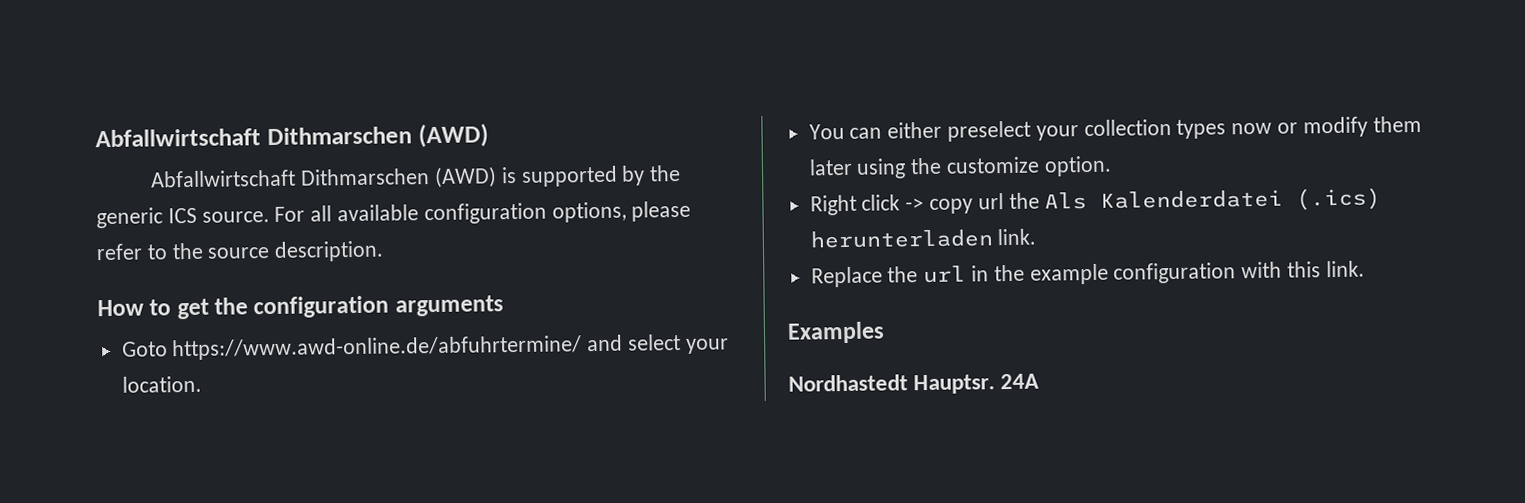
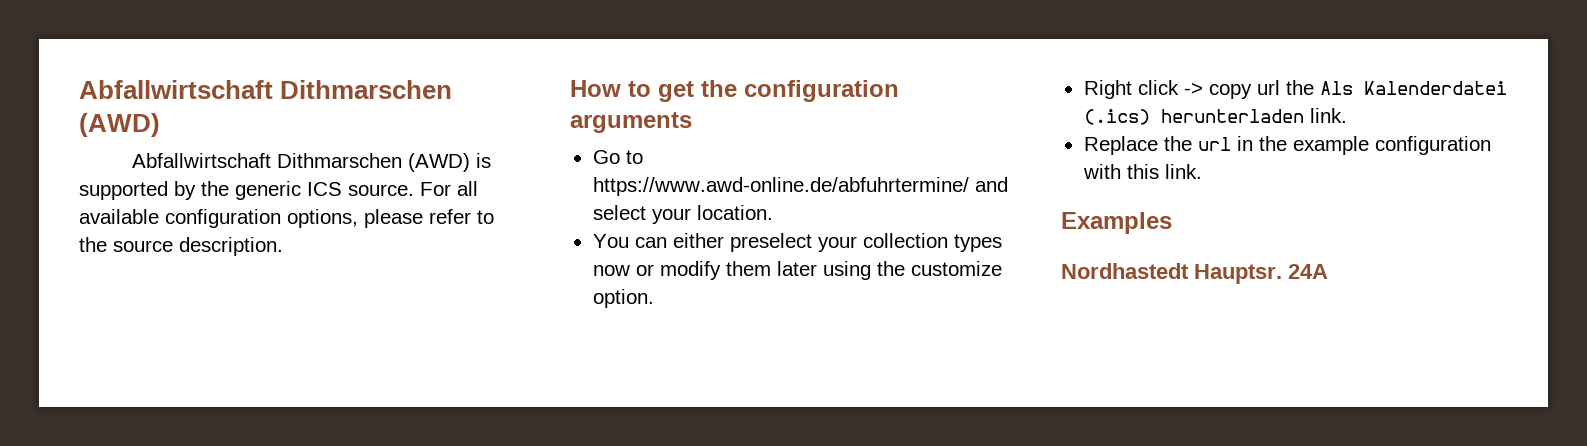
- Goto https://www.awd-online.de/abfuhrtermine/ and select your location.
+ Go to https://www.awd-online.de/abfuhrtermine/ and select your location.

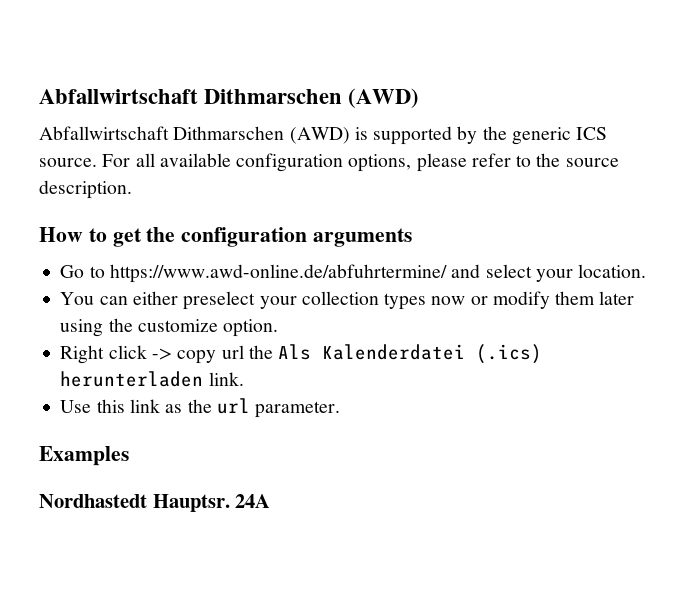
- Replace the url in the example configuration with this link.
+ Use this link as the url parameter.

